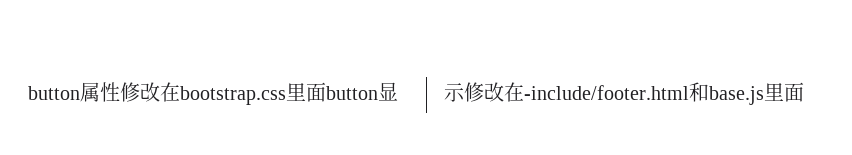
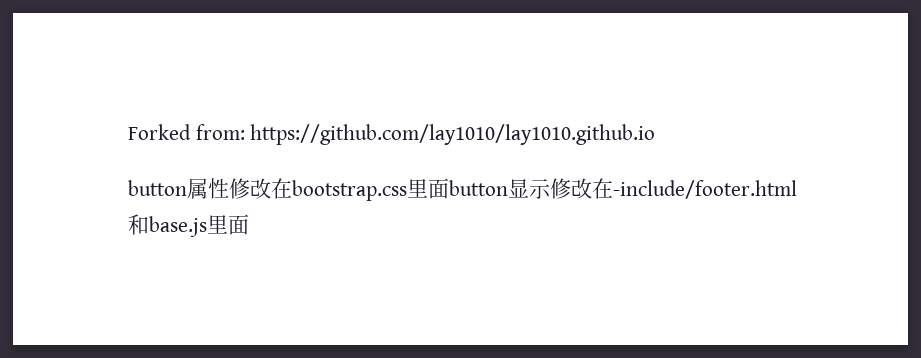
+ Forked from: https://github.com/lay1010/lay1010.github.io

